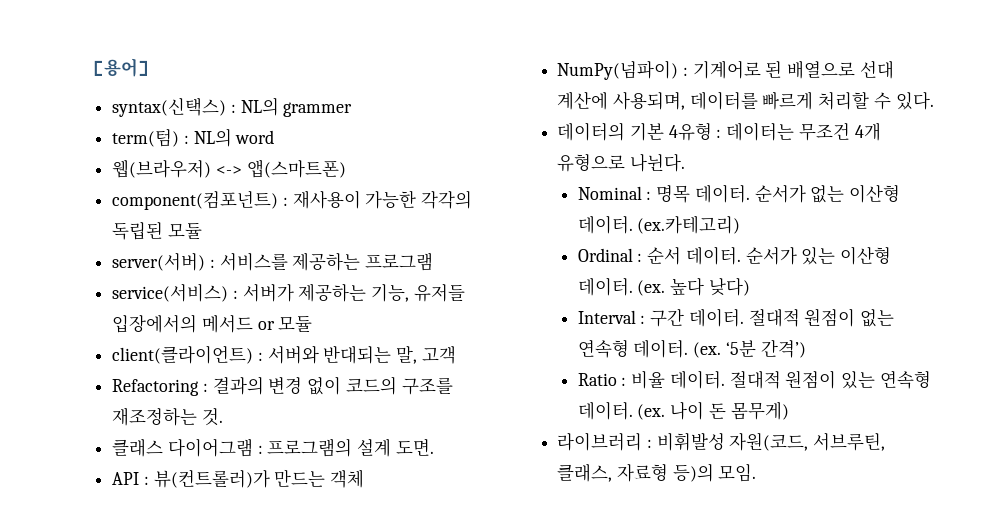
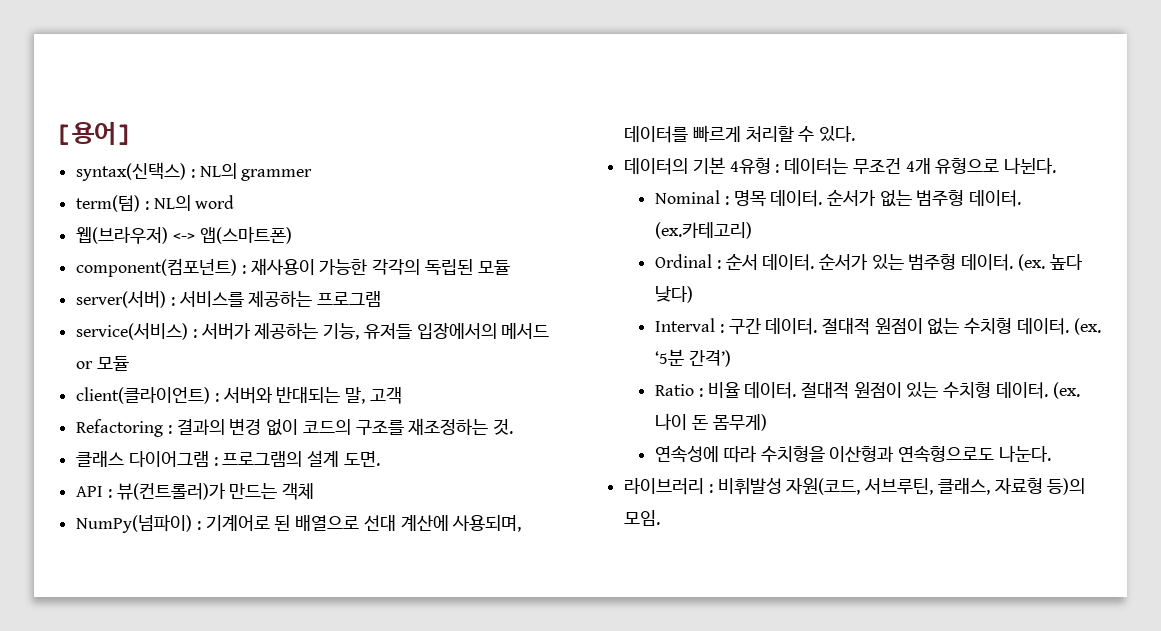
- 순서가 없는 이산형 데이터.
+ 순서가 없는 범주형 데이터.
- 순서가 있는 이산형 데이터.
+ 순서가 있는 범주형 데이터.
- 절대적 원점이 없는 연속형 데이터.
+ 절대적 원점이 없는 수치형 데이터.
- 절대적 원점이 있는 연속형 데이터.
+ 절대적 원점이 있는 수치형 데이터.
+ 연속성에 따라 수치형을 이산형과 연속형으로도 나눈다.

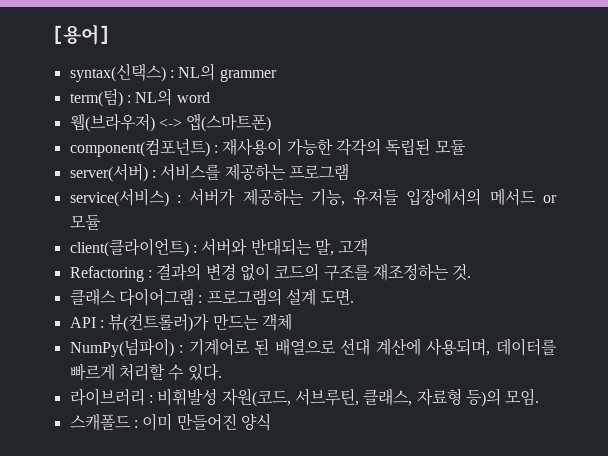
- 데이터의 기본 4유형 : 데이터는 무조건 4개 유형으로 나뉜다.
- Nominal : 명목 데이터. 순서가 없는 범주형 데이터. (ex.카테고리)
- Ordinal : 순서 데이터. 순서가 있는 범주형 데이터. (ex. 높다 낮다)
- Interval : 구간 데이터. 절대적 원점이 없는 수치형 데이터. (ex. ‘5분 간격’)
- Ratio : 비율 데이터. 절대적 원점이 있는 수치형 데이터. (ex. 나이 돈 몸무게)
- 연속성에 따라 수치형을 이산형과 연속형으로도 나눈다.
+ 스캐폴드 : 이미 만들어진 양식

